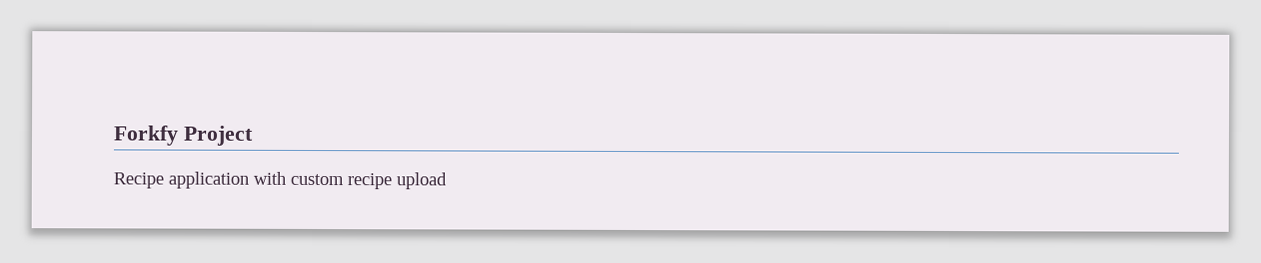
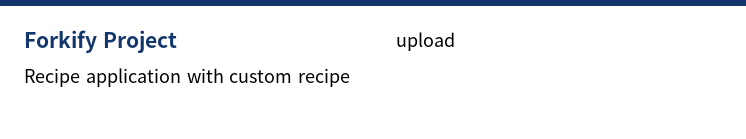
- Forkfy Project
+ Forkify Project

